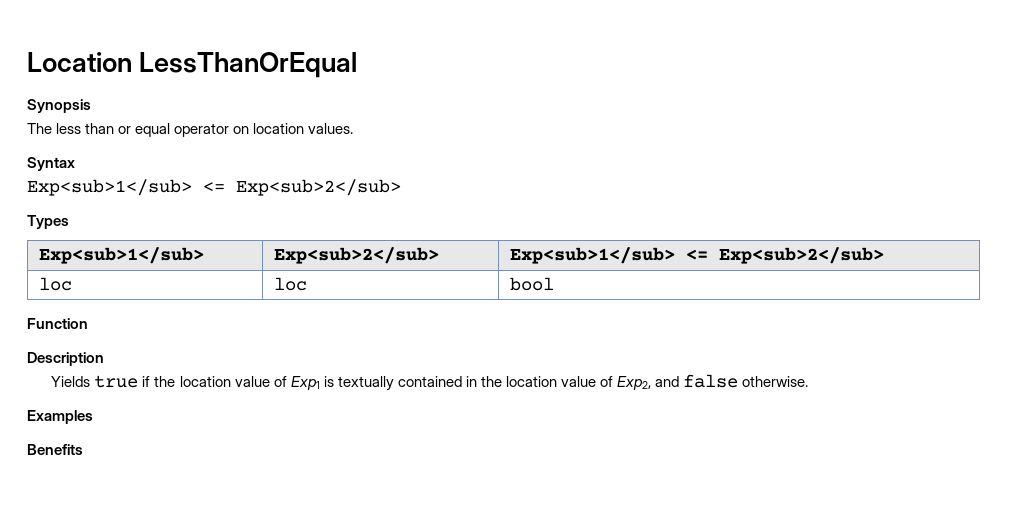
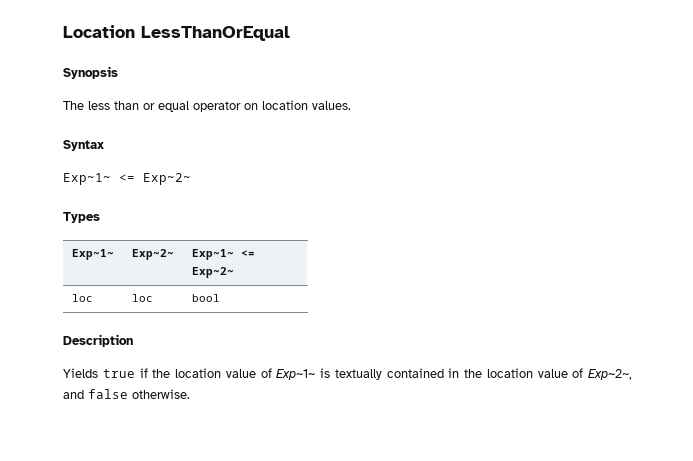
  Syntax
- Exp<sub>1</sub> <= Exp<sub>2</sub>
+ Exp~1~ <= Exp~2~
  Types
- Exp<sub>1</sub> | Exp<sub>2</sub> | Exp<sub>1</sub> <= Exp<sub>2</sub>
+ Exp~1~ | Exp~2~ | Exp~1~ <= Exp~2~
- Function
- Yields true if the location value of Exp1 is textually contained in the location value of Exp2, and false otherwise.
+ Yields true if the location value of Exp~1~ is textually contained in the location value of Exp~2~, and false otherwise.
- Examples
- Benefits

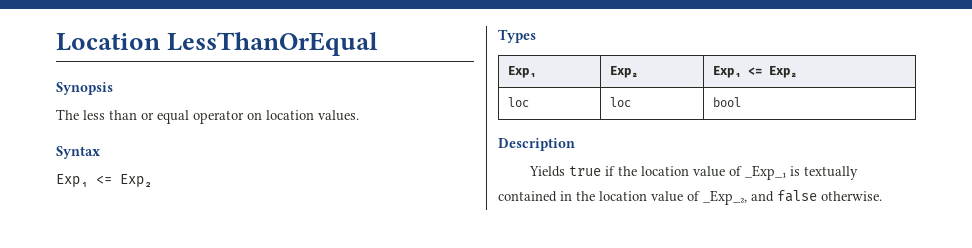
  Syntax
- Exp~1~ <= Exp~2~
+ Exp₁ <= Exp₂
  Types
- Exp~1~ | Exp~2~ | Exp~1~ <= Exp~2~
+ Exp₁ | Exp₂ | Exp₁ <= Exp₂
- Yields true if the location value of Exp~1~ is textually contained in the location value of Exp~2~, and false otherwise.
+ Yields true if the location value of _Exp_₁ is textually contained in the location value of _Exp_₂, and false otherwise.

